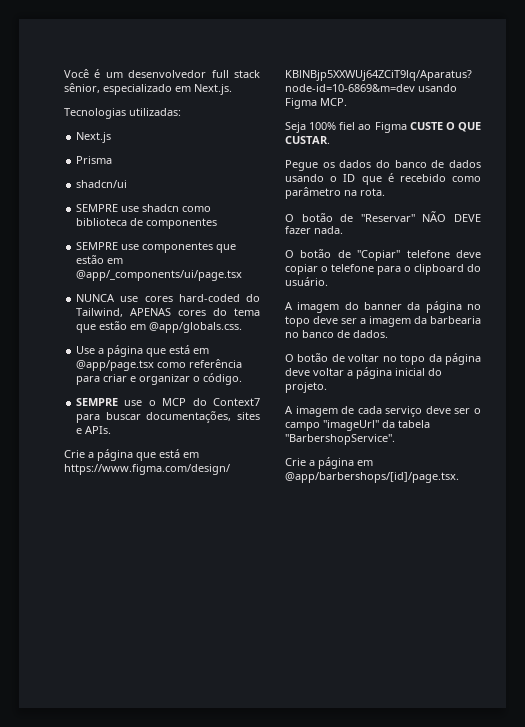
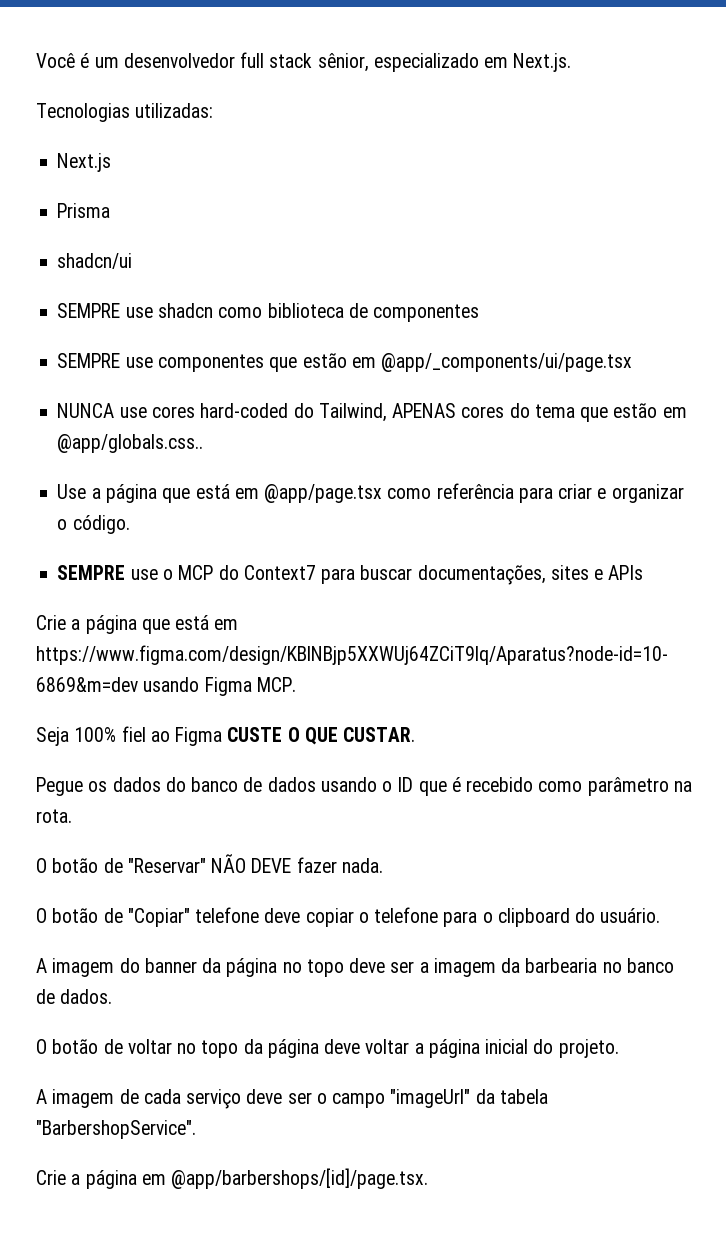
- NUNCA use cores hard-coded do Tailwind, APENAS cores do tema que estão em @app/globals.css.
+ NUNCA use cores hard-coded do Tailwind, APENAS cores do tema que estão em @app/globals.css..
- SEMPRE use o MCP do Context7 para buscar documentações, sites e APIs.
+ SEMPRE use o MCP do Context7 para buscar documentações, sites e APIs

